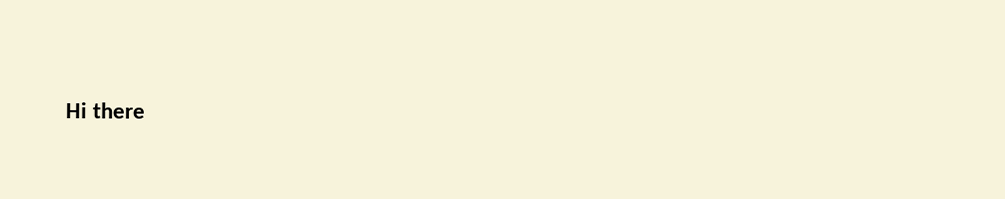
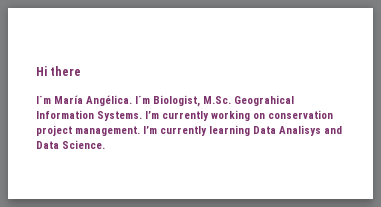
+ I´m María Angélica. I´m Biologist, M.Sc. Geograhical Information Systems. I’m currently working on conservation project management. I’m currently learning Data Analisys and Data Science.

